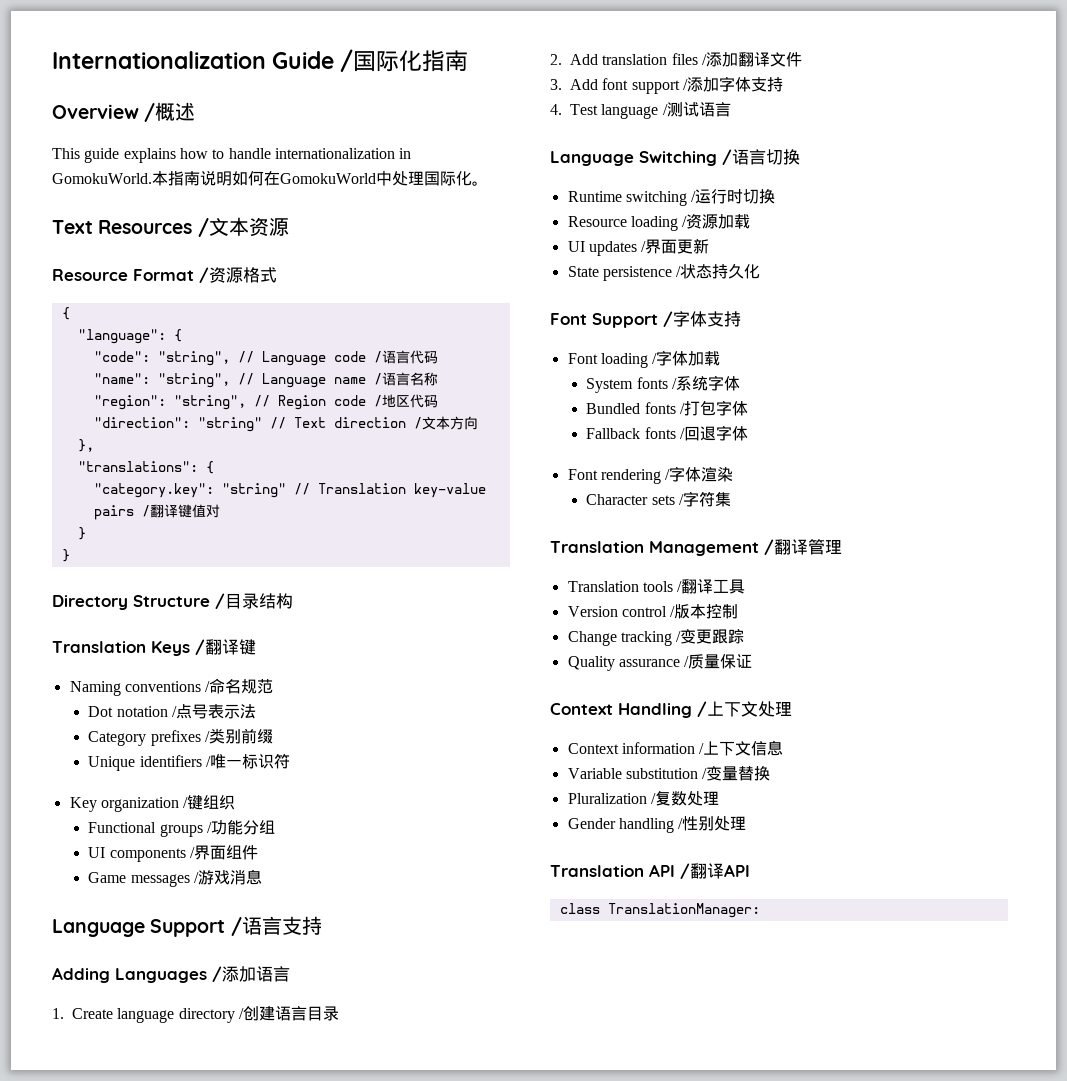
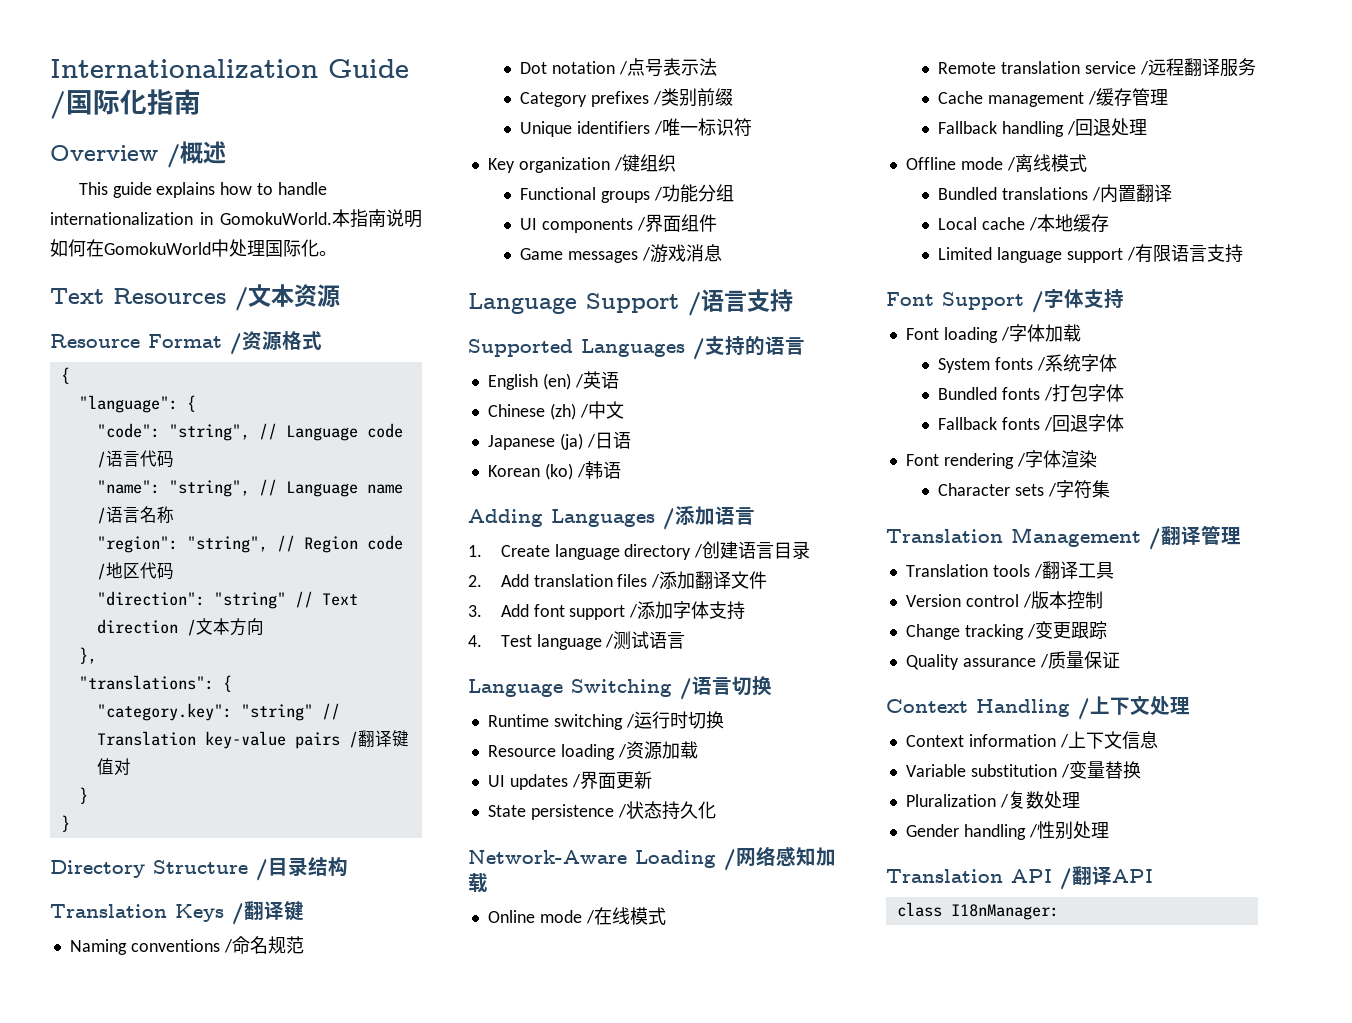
+ Supported Languages /支持的语言
+ English (en) /英语
+ Chinese (zh) /中文
+ Japanese (ja) /日语
+ Korean (ko) /韩语
+ Network-Aware Loading /网络感知加载
+ Online mode /在线模式
+ Remote translation service /远程翻译服务
+ Cache management /缓存管理
+ Fallback handling /回退处理
+ Offline mode /离线模式
+ Bundled translations /内置翻译
+ Local cache /本地缓存
+ Limited language support /有限语言支持
- class TranslationManager:
+ class I18nManager:

